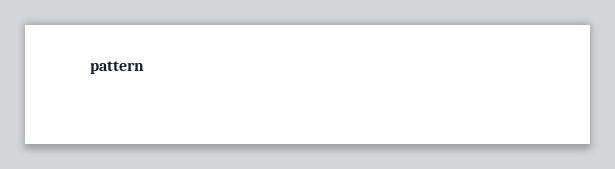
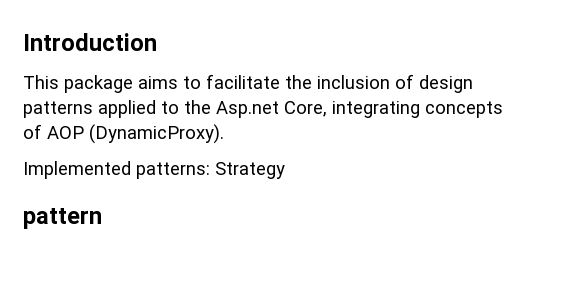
+ Introduction
+ This package aims to facilitate the inclusion of design patterns applied to the Asp.net Core, integrating concepts of AOP (DynamicProxy).
+ Implemented patterns: Strategy

